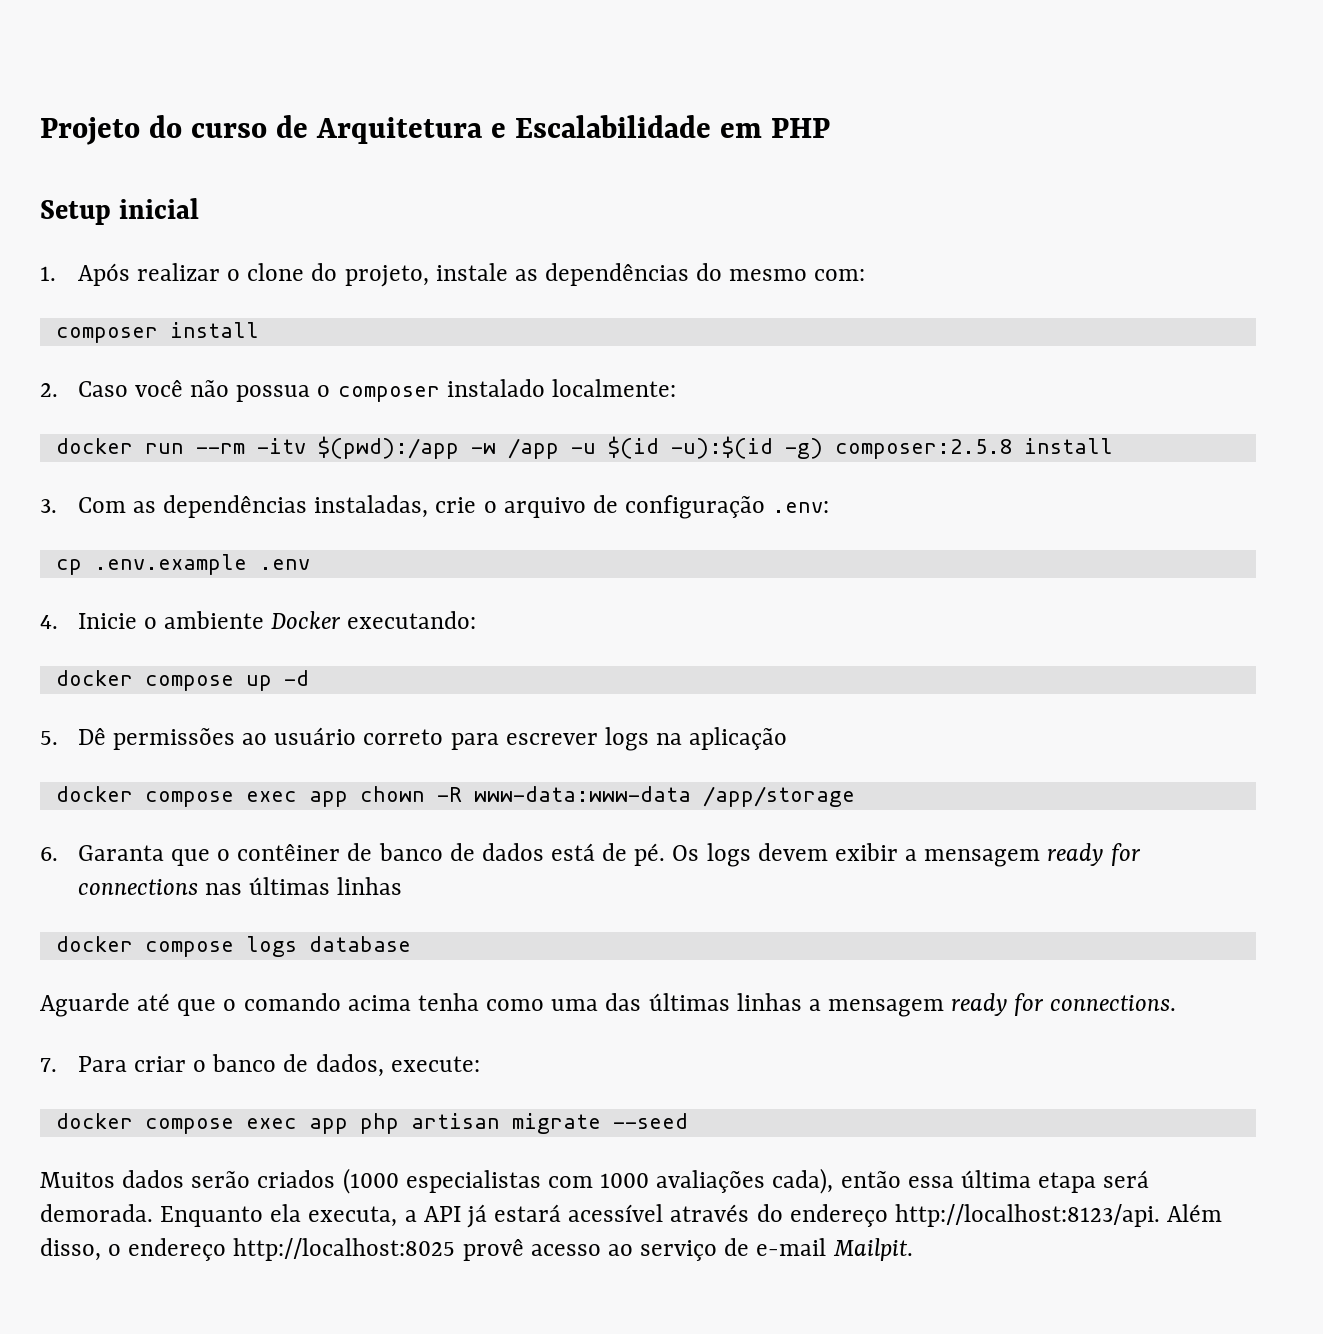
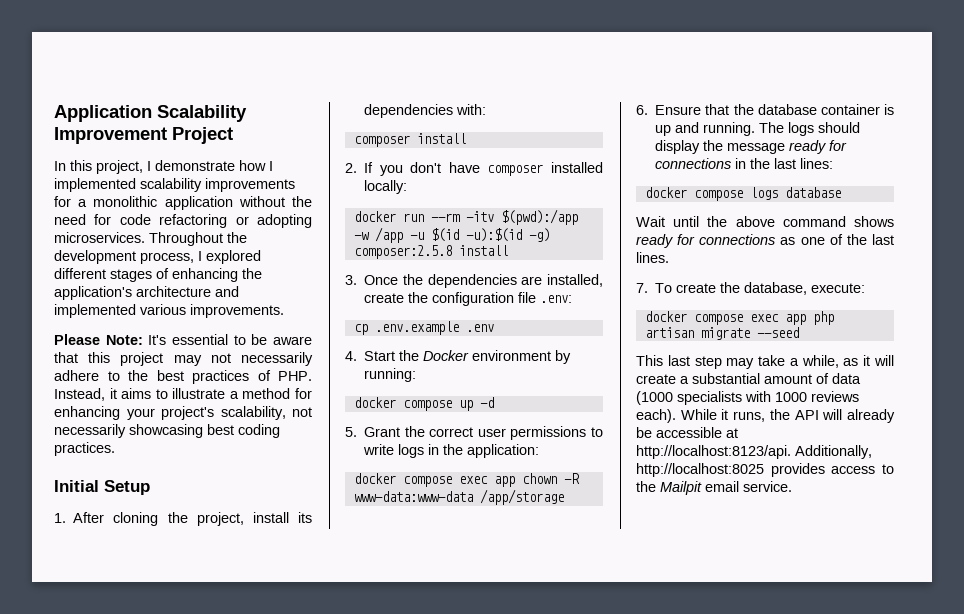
- Projeto do curso de Arquitetura e Escalabilidade em PHP
- Setup inicial
+ Application Scalability Improvement Project
+ In this project, I demonstrate how I implemented scalability improvements for a monolithic application without the need for code refactoring or adopting microservices. Throughout the development process, I explored different stages of enhancing the application's architecture and implemented various improvements.
+ Please Note: It's essential to be aware that this project may not necessarily adhere to the best practices of PHP. Instead, it aims to illustrate a method for enhancing your project's scalability, not necessarily showcasing best coding practices.
+ Initial Setup
- 1. Após realizar o clone do projeto, instale as dependências do mesmo com:
+ 1. After cloning the project, install its dependencies with:
  composer install
- 2. Caso você não possua o composer instalado localmente:
+ 2. If you don't have composer installed locally:
- 3. Com as dependências instaladas, crie o arquivo de configuração .env:
+ 3. Once the dependencies are installed, create the configuration file .env:
- 4. Inicie o ambiente Docker executando:
+ 4. Start the Docker environment by running:
- 5. Dê permissões ao usuário correto para escrever logs na aplicação
+ 5. Grant the correct user permissions to write logs in the application:
- 6. Garanta que o contêiner de banco de dados está de pé. Os logs devem exibir a mensagem ready for connections nas últimas linhas
+ 6. Ensure that the database container is up and running. The logs should display the message ready for connections in the last lines:
  docker compose logs database
- Aguarde até que o comando acima tenha como uma das últimas linhas a mensagem ready for connections.
- 7. Para criar o banco de dados, execute:
+ Wait until the above command shows ready for connections as one of the last lines.
+ 7. To create the database, execute:
- Muitos dados serão criados (1000 especialistas com 1000 avaliações cada), então essa última etapa será demorada. Enquanto ela executa, a API já estará acessível através do endereço http://localhost:8123/api. Além disso, o endereço http://localhost:8025 provê acesso ao serviço de e-mail Mailpit.
+ This last step may take a while, as it will create a substantial amount of data (1000 specialists with 1000 reviews each). While it runs, the API will already be accessible at http://localhost:8123/api. Additionally, http://localhost:8025 provides access to the Mailpit email service.

